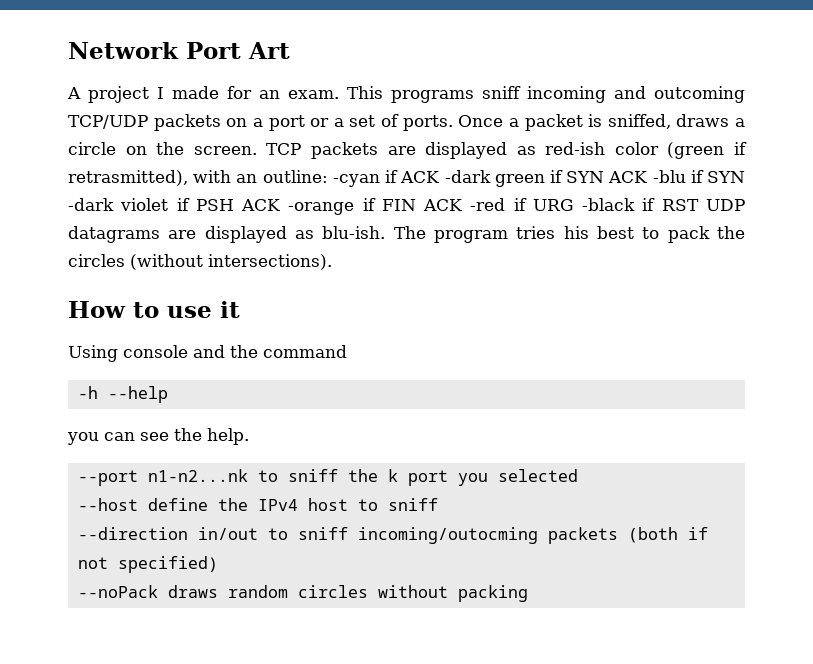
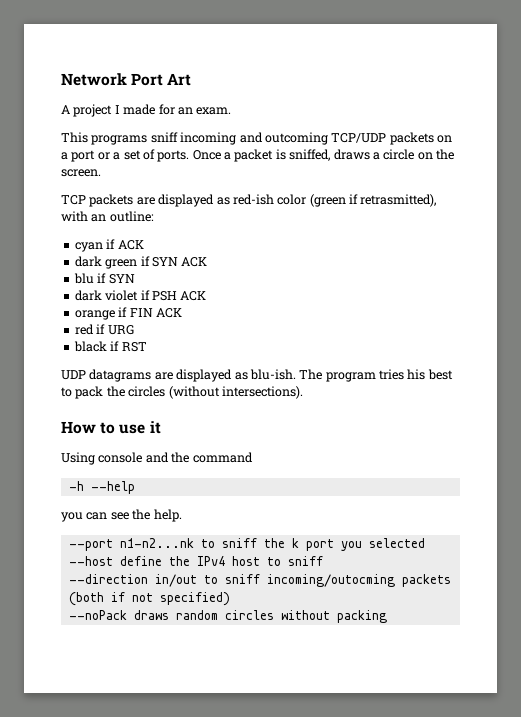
- A project I made for an exam. This programs sniff incoming and outcoming TCP/UDP packets on a port or a set of ports.
+ A project I made for an exam.
+ This programs sniff incoming and outcoming TCP/UDP packets on a port or a set of ports.
- Once a packet is sniffed, draws a circle on the screen. TCP packets are displayed as red-ish color (green if retrasmitted), with an outline: -cyan if ACK -dark green if SYN ACK -blu if SYN -dark violet if PSH ACK -orange if FIN ACK -red if URG -black if RST UDP datagrams are displayed as blu-ish.
+ Once a packet is sniffed, draws a circle on the screen.
+ TCP packets are displayed as red-ish color (green if retrasmitted), with an outline:
+ cyan if ACK
+ dark green if SYN ACK
+ blu if SYN
+ dark violet if PSH ACK
+ orange if FIN ACK
+ red if URG
+ black if RST
+ UDP datagrams are displayed as blu-ish.

